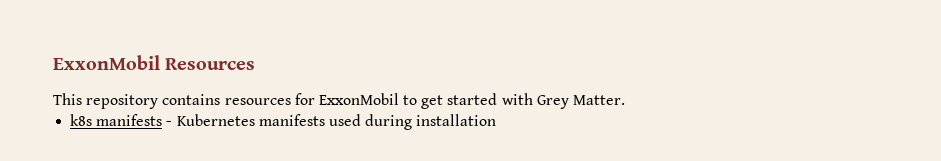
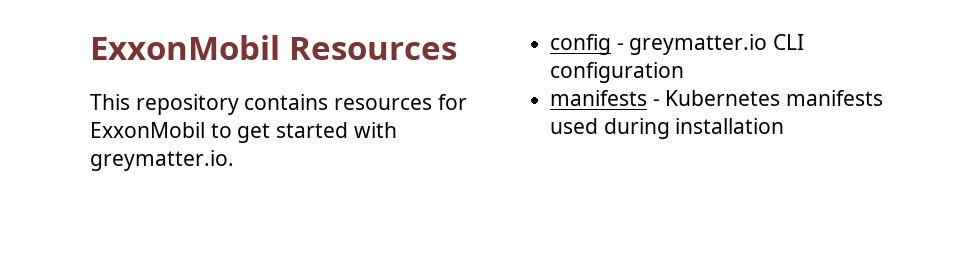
- This repository contains resources for ExxonMobil to get started with Grey Matter.
- k8s manifests - Kubernetes manifests used during installation
+ This repository contains resources for ExxonMobil to get started with greymatter.io.
+ config - greymatter.io CLI configuration
+ manifests - Kubernetes manifests used during installation

